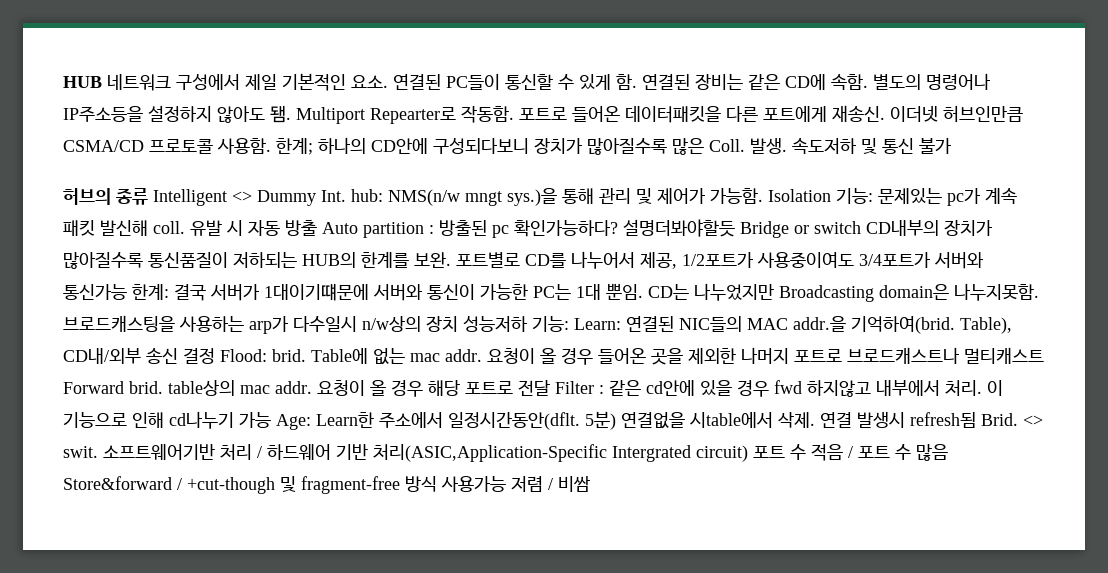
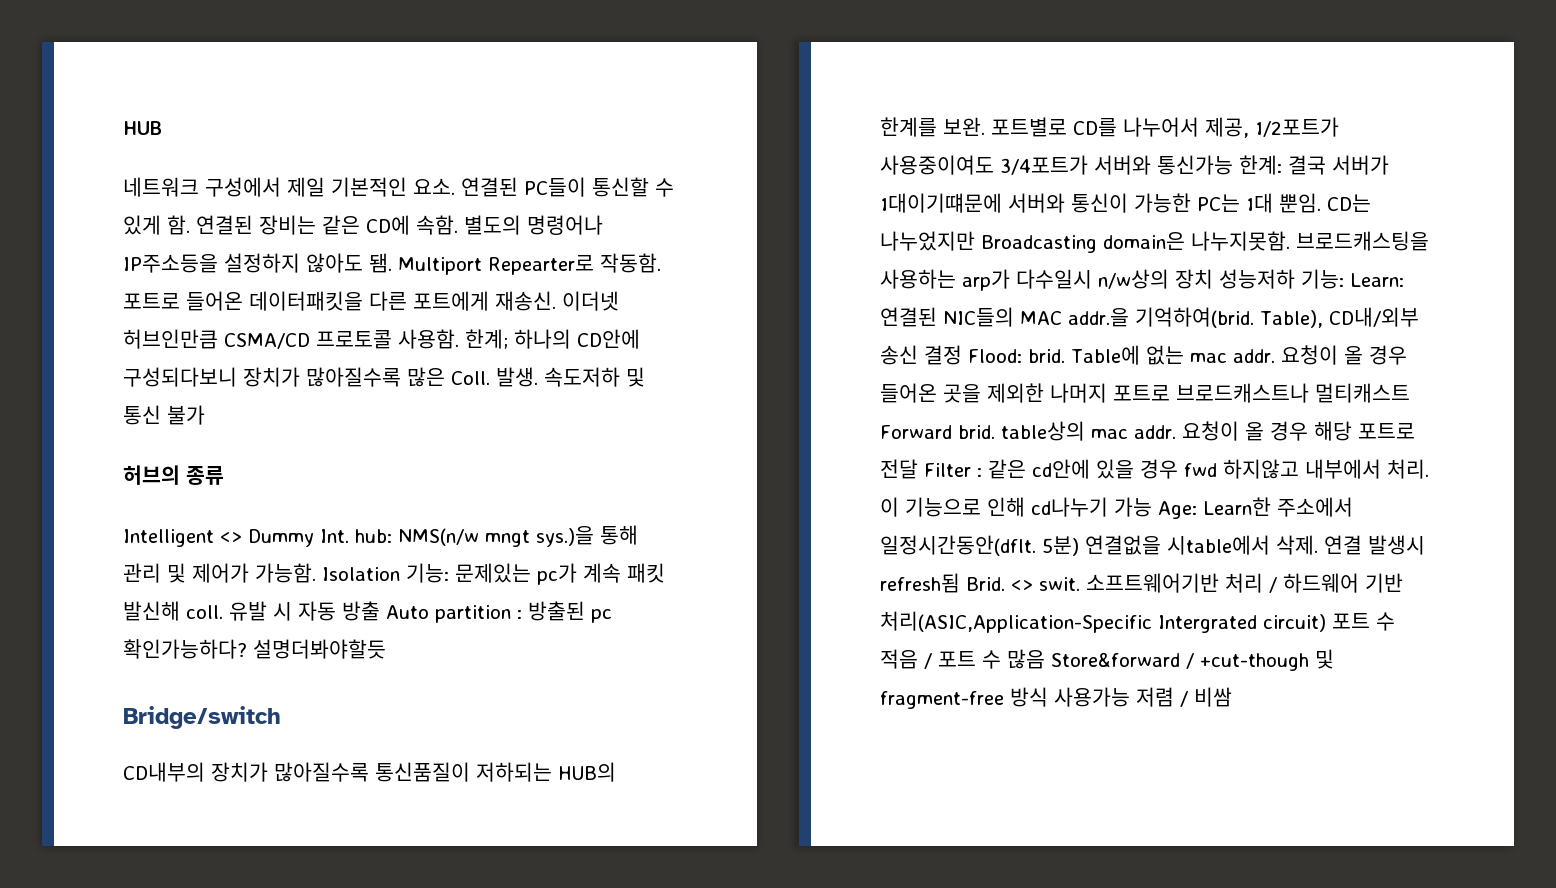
- HUB 네트워크 구성에서 제일 기본적인 요소.
+ HUB
+ 네트워크 구성에서 제일 기본적인 요소.
- 허브의 종류 Intelligent <> Dummy Int. hub: NMS(n/w mngt sys.)을 통해 관리 및 제어가 가능함.
+ 허브의 종류
+ Intelligent <> Dummy Int. hub: NMS(n/w mngt sys.)을 통해 관리 및 제어가 가능함.
- 설명더봐야할듯 Bridge or switch CD내부의 장치가 많아질수록 통신품질이 저하되는 HUB의 한계를 보완.
+ 설명더봐야할듯
+ Bridge/switch
+ CD내부의 장치가 많아질수록 통신품질이 저하되는 HUB의 한계를 보완.

